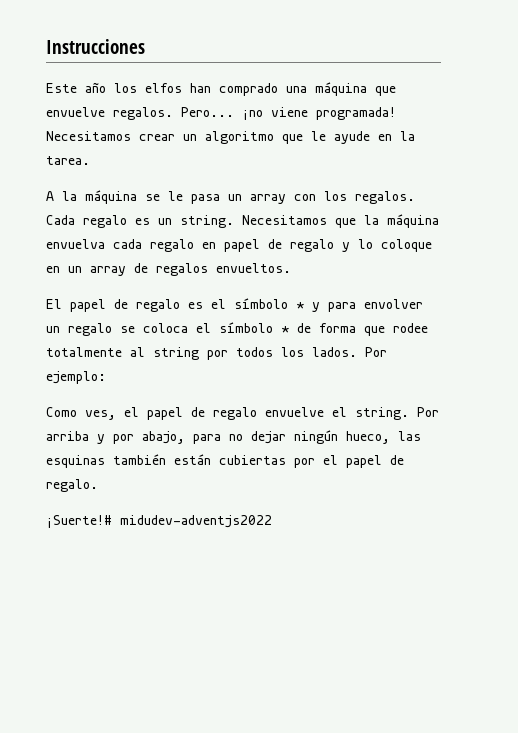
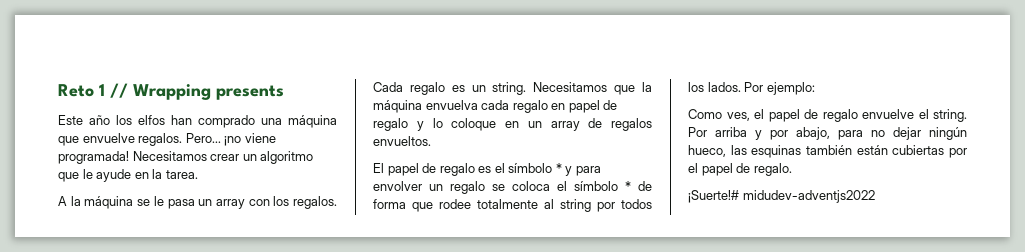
- Instrucciones
+ Reto 1 // Wrapping presents

